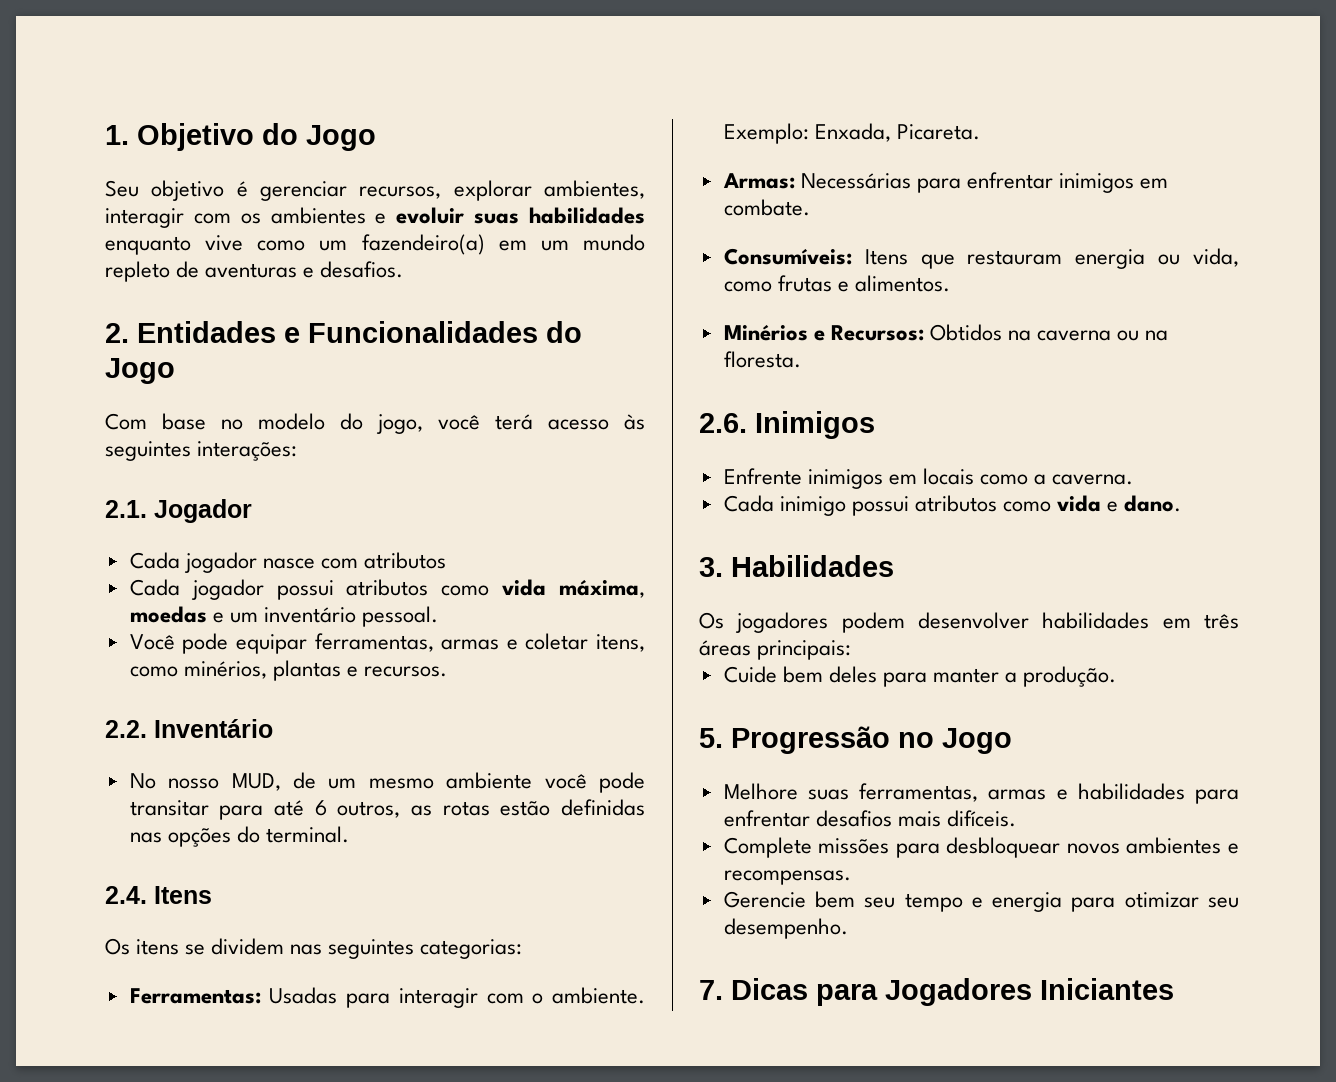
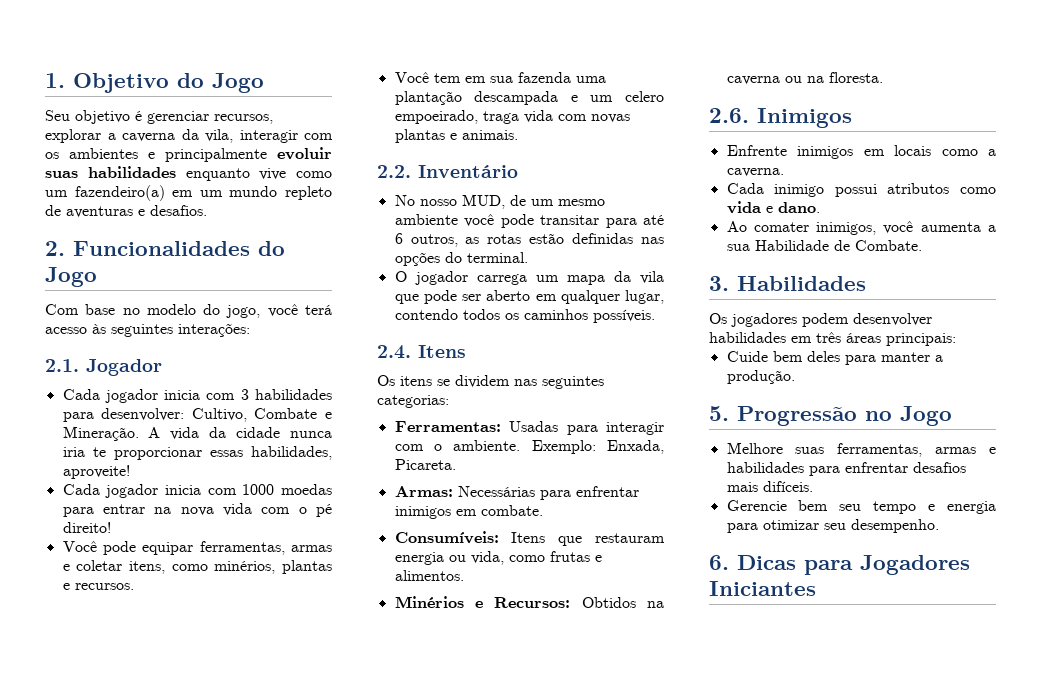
- Seu objetivo é gerenciar recursos, explorar ambientes, interagir com os ambientes e evoluir suas habilidades enquanto vive como um fazendeiro(a) em um mundo repleto de aventuras e desafios.
+ Seu objetivo é gerenciar recursos, explorar a caverna da vila, interagir com os ambientes e principalmente evoluir suas habilidades enquanto vive como um fazendeiro(a) em um mundo repleto de aventuras e desafios.
- 2. Entidades e Funcionalidades do Jogo
+ 2. Funcionalidades do Jogo
- Cada jogador nasce com atributos
- Cada jogador possui atributos como vida máxima, moedas e um inventário pessoal.
+ Cada jogador inicia com 3 habilidades para desenvolver: Cultivo, Combate e Mineração. A vida da cidade nunca iria te proporcionar essas habilidades, aproveite!
+ Cada jogador inicia com 1000 moedas para entrar na nova vida com o pé direito!
+ Você tem em sua fazenda uma plantação descampada e um celero empoeirado, traga vida com novas plantas e animais.
+ O jogador carrega um mapa da vila que pode ser aberto em qualquer lugar, contendo todos os caminhos possíveis.
+ Ao comater inimigos, você aumenta a sua Habilidade de Combate.
- Complete missões para desbloquear novos ambientes e recompensas.
- 7. Dicas para Jogadores Iniciantes
+ 6. Dicas para Jogadores Iniciantes

